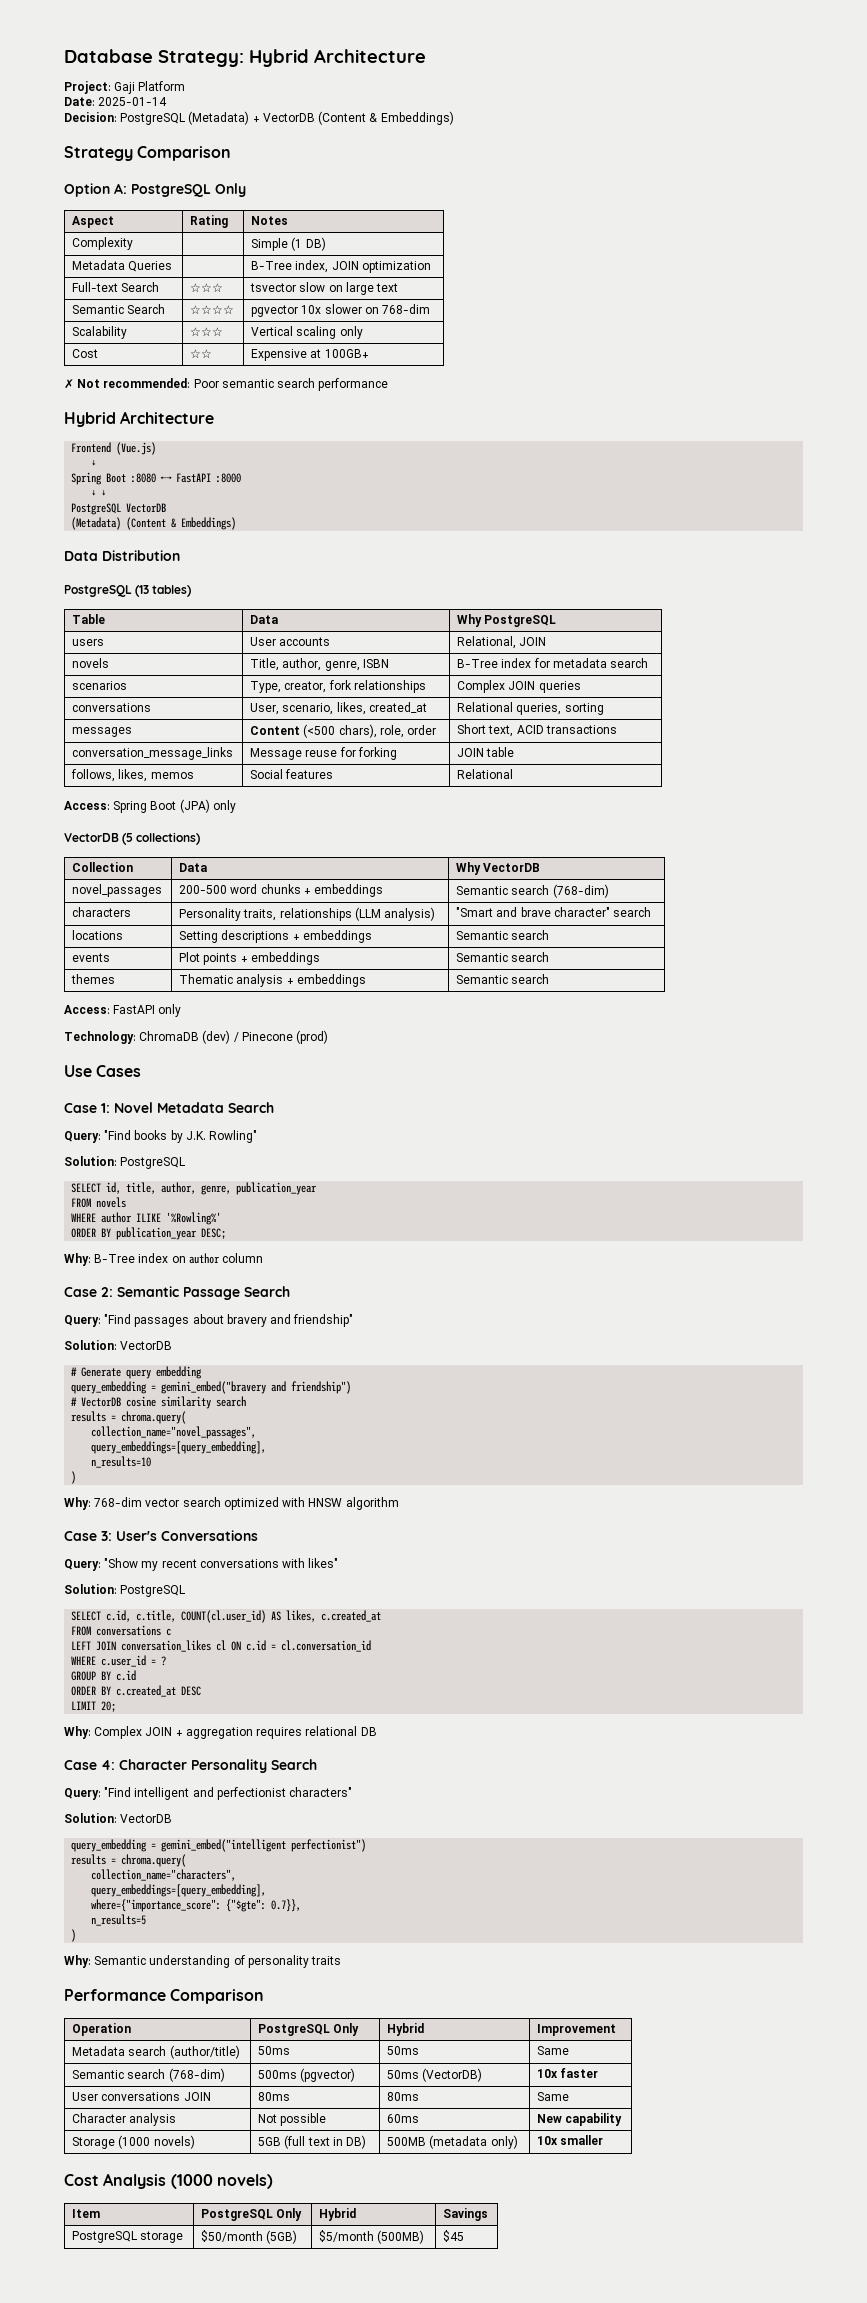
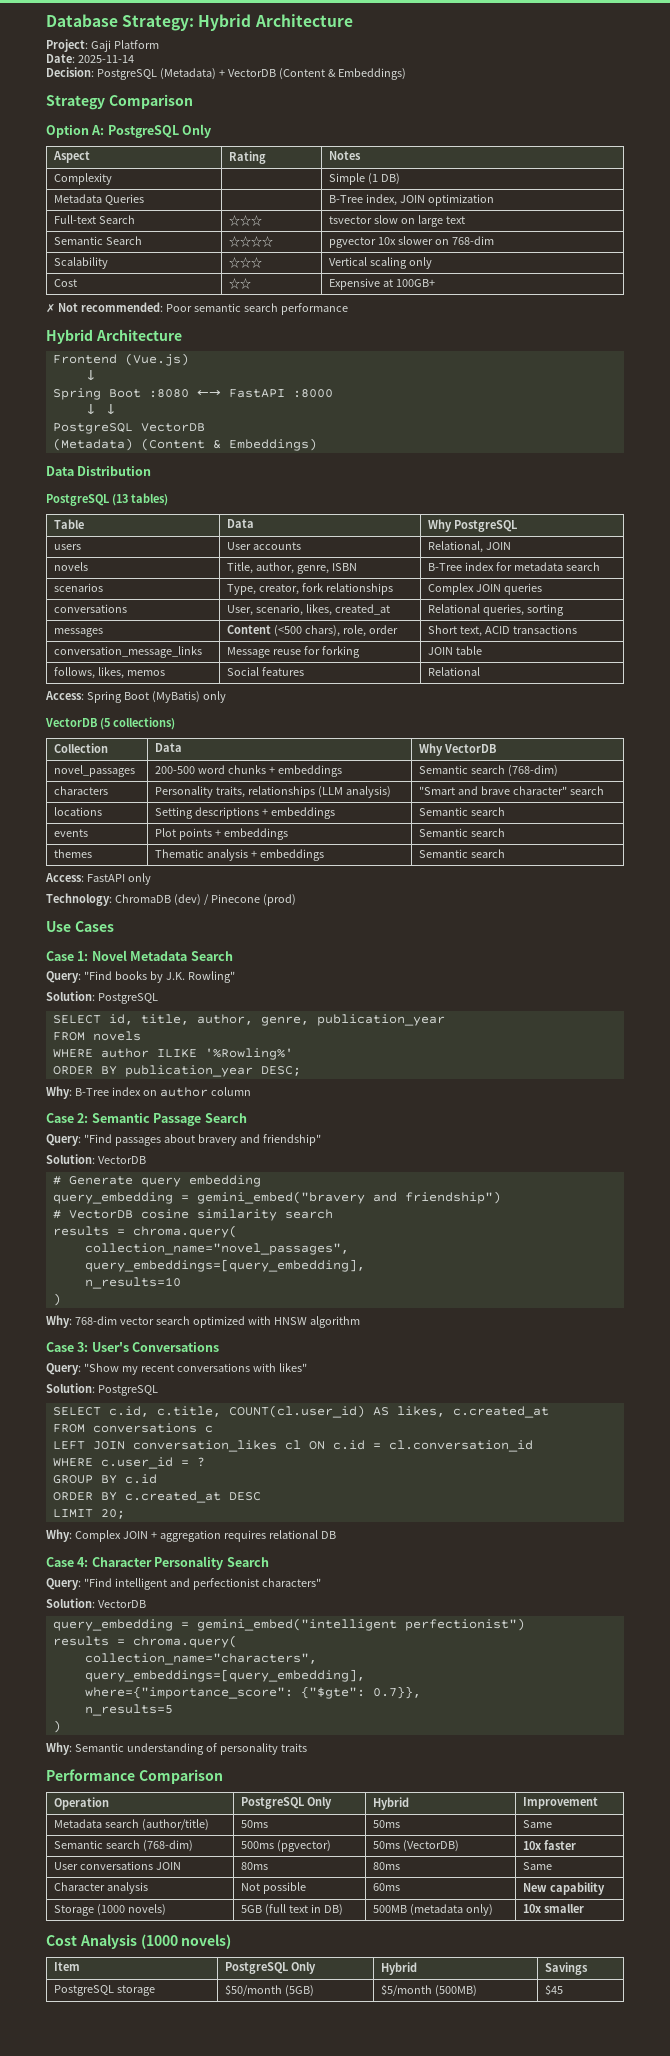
- Date: 2025-01-14
+ Date: 2025-11-14
- Access: Spring Boot (JPA) only
+ Access: Spring Boot (MyBatis) only

